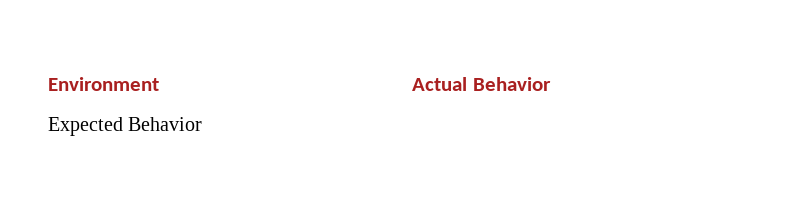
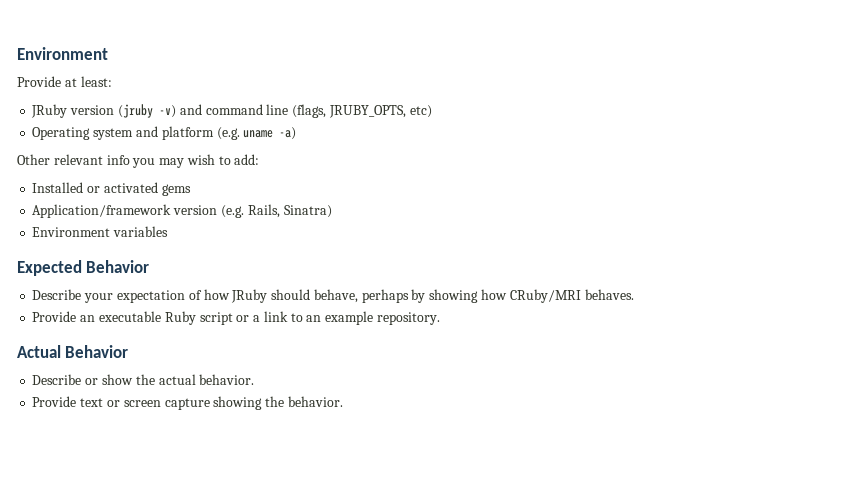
+ Provide at least:
+ JRuby version (jruby -v) and command line (flags, JRUBY_OPTS, etc)
+ Operating system and platform (e.g. uname -a)
+ Other relevant info you may wish to add:
+ Installed or activated gems
+ Application/framework version (e.g. Rails, Sinatra)
+ Environment variables
  Expected Behavior
+ Describe your expectation of how JRuby should behave, perhaps by showing how CRuby/MRI behaves.
+ Provide an executable Ruby script or a link to an example repository.
  Actual Behavior
+ Describe or show the actual behavior.
+ Provide text or screen capture showing the behavior.

